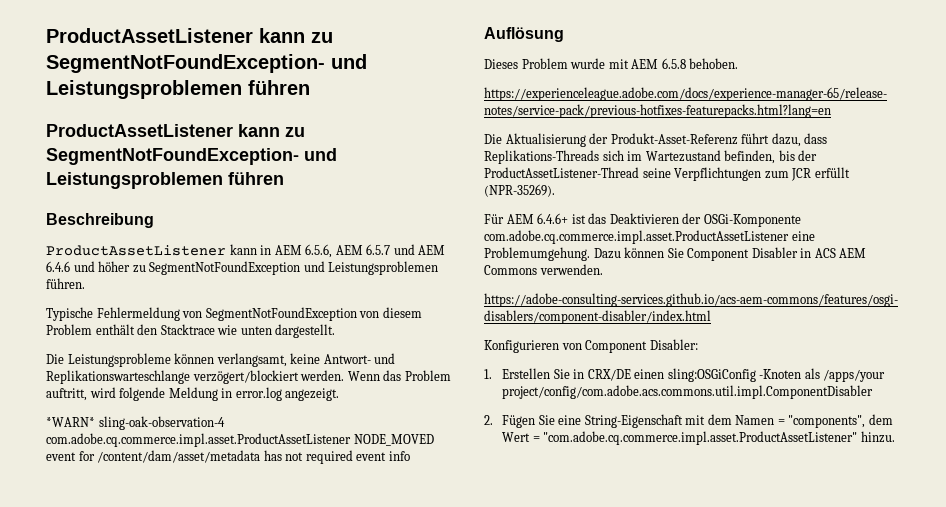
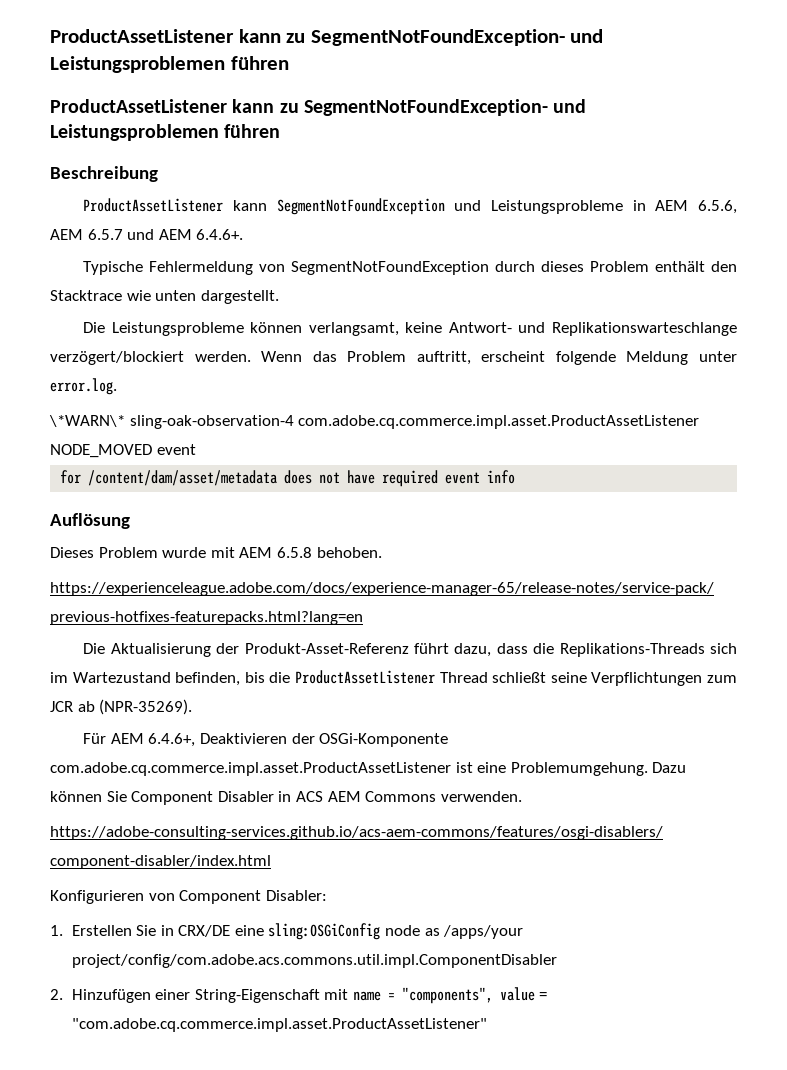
- ProductAssetListener kann in AEM 6.5.6, AEM 6.5.7 und AEM 6.4.6 und höher zu SegmentNotFoundException und Leistungsproblemen führen.
+ ProductAssetListener kann SegmentNotFoundException und Leistungsprobleme in AEM 6.5.6, AEM 6.5.7 und AEM 6.4.6+.
- Typische Fehlermeldung von SegmentNotFoundException von diesem Problem enthält den Stacktrace wie unten dargestellt.
+ Typische Fehlermeldung von SegmentNotFoundException durch dieses Problem enthält den Stacktrace wie unten dargestellt.
- Wenn das Problem auftritt, wird folgende Meldung in error.log angezeigt.
- *WARN* sling-oak-observation-4 com.adobe.cq.commerce.impl.asset.ProductAssetListener NODE_MOVED event for /content/dam/asset/metadata has not required event info
+ Wenn das Problem auftritt, erscheint folgende Meldung unter error.log.
+ \*WARN\* sling-oak-observation-4 com.adobe.cq.commerce.impl.asset.ProductAssetListener NODE_MOVED event
+ for /content/dam/asset/metadata does not have required event info
- Die Aktualisierung der Produkt-Asset-Referenz führt dazu, dass Replikations-Threads sich im Wartezustand befinden, bis der ProductAssetListener-Thread seine Verpflichtungen zum JCR erfüllt (NPR-35269).
+ Die Aktualisierung der Produkt-Asset-Referenz führt dazu, dass die Replikations-Threads sich im Wartezustand befinden, bis die ProductAssetListener Thread schließt seine Verpflichtungen zum JCR ab (NPR-35269).
- Für AEM 6.4.6+ ist das Deaktivieren der OSGi-Komponente com.adobe.cq.commerce.impl.asset.ProductAssetListener eine Problemumgehung.
+ Für AEM 6.4.6+, Deaktivieren der OSGi-Komponente com.adobe.cq.commerce.impl.asset.ProductAssetListener ist eine Problemumgehung.
- 1. Erstellen Sie in CRX/DE einen sling:OSGiConfig -Knoten als /apps/your project/config/com.adobe.acs.commons.util.impl.ComponentDisabler
+ 1. Erstellen Sie in CRX/DE eine sling:OSGiConfig node as /apps/your project/config/com.adobe.acs.commons.util.impl.ComponentDisabler
- 2. Fügen Sie eine String-Eigenschaft mit dem Namen = "components", dem Wert = "com.adobe.cq.commerce.impl.asset.ProductAssetListener" hinzu.
+ 2. Hinzufügen einer String-Eigenschaft mit name = "components", value = "com.adobe.cq.commerce.impl.asset.ProductAssetListener"

